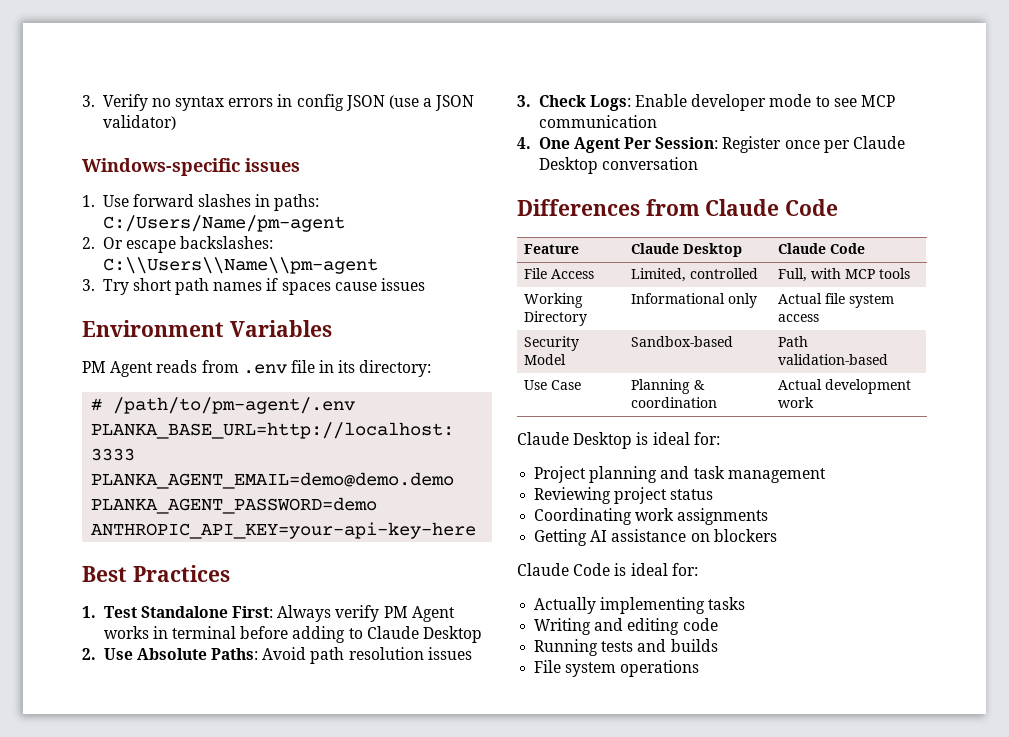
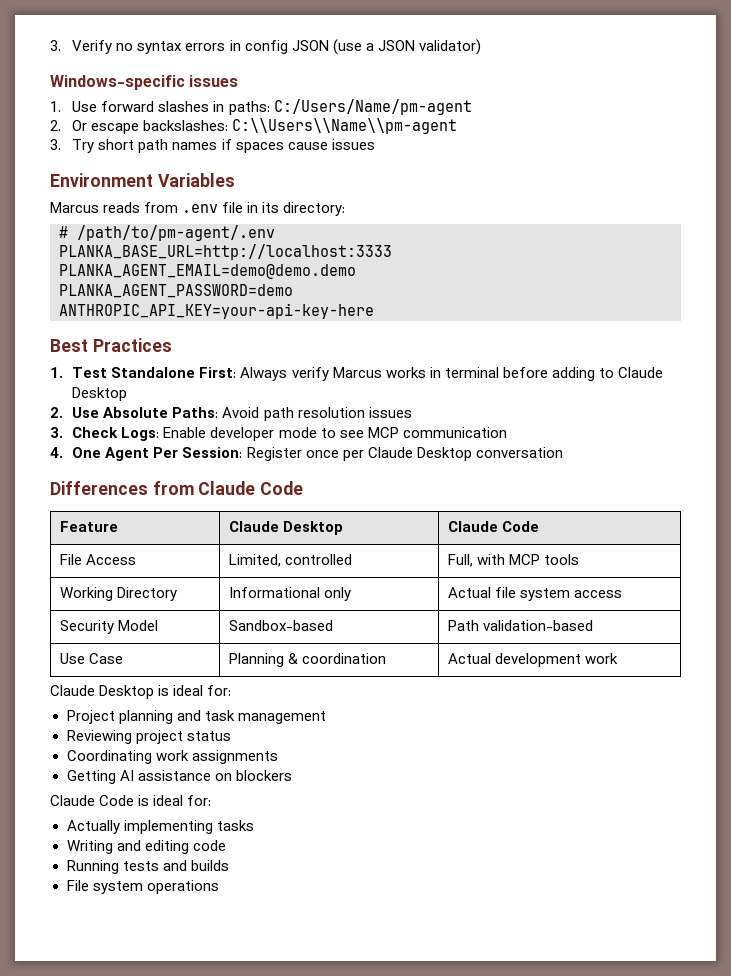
- PM Agent reads from .env file in its directory:
+ Marcus reads from .env file in its directory:
- 1. Test Standalone First: Always verify PM Agent works in terminal before adding to Claude Desktop
+ 1. Test Standalone First: Always verify Marcus works in terminal before adding to Claude Desktop

